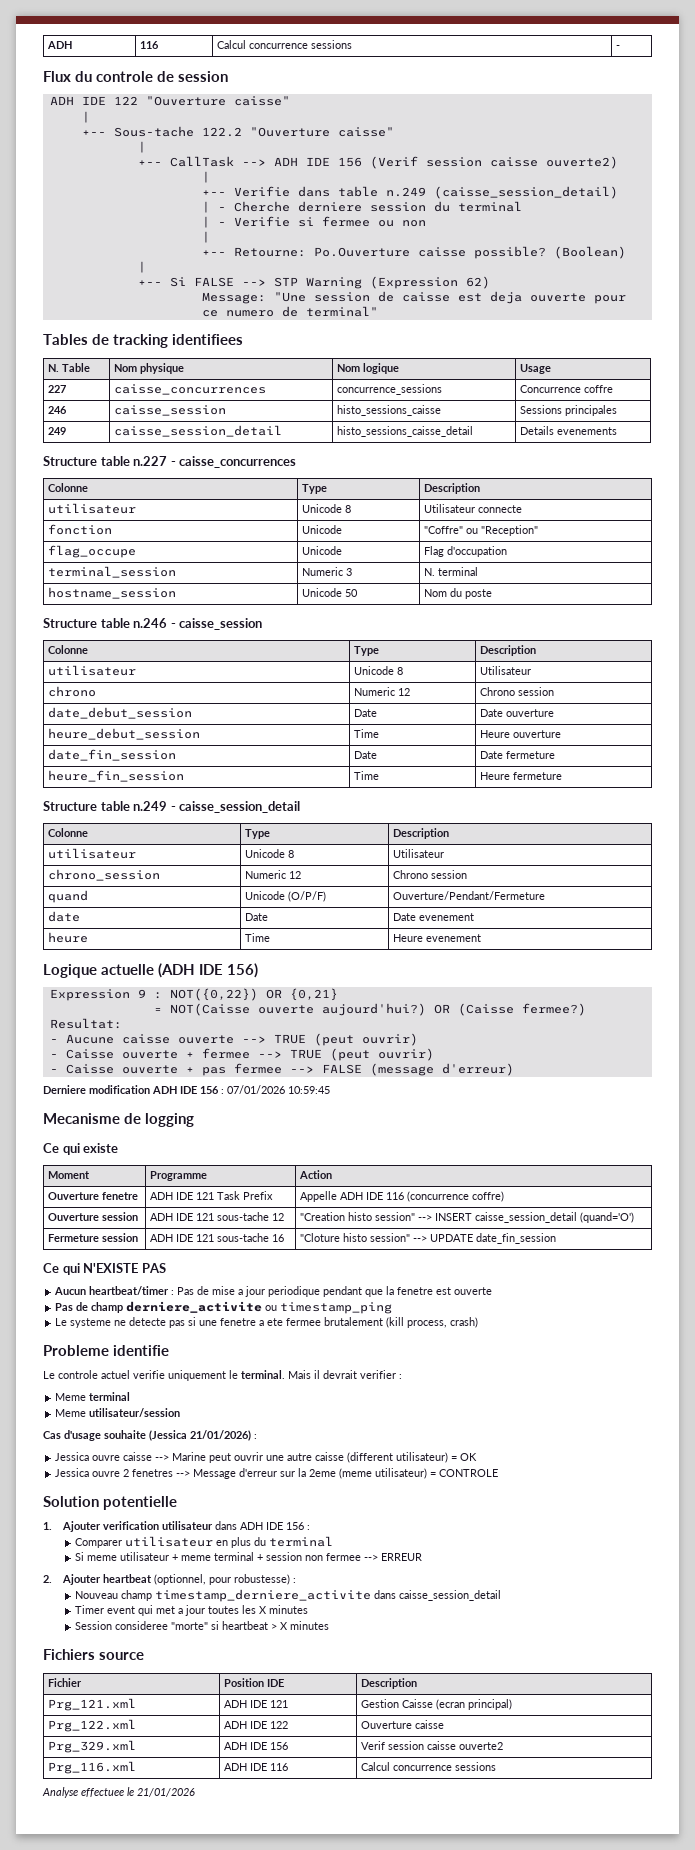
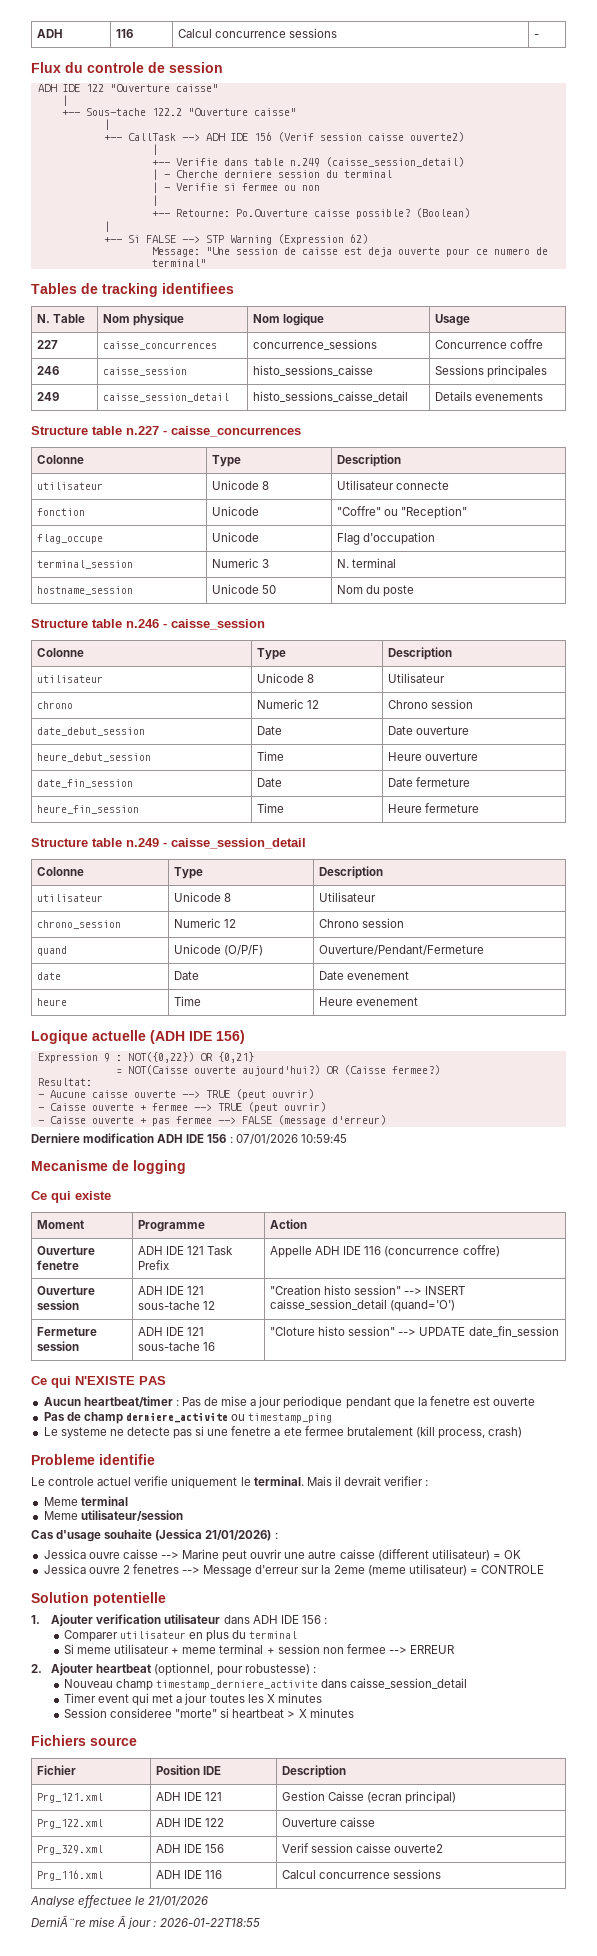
+ DerniÃ¨re mise Ã jour : 2026-01-22T18:55

